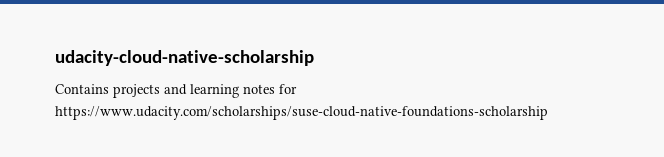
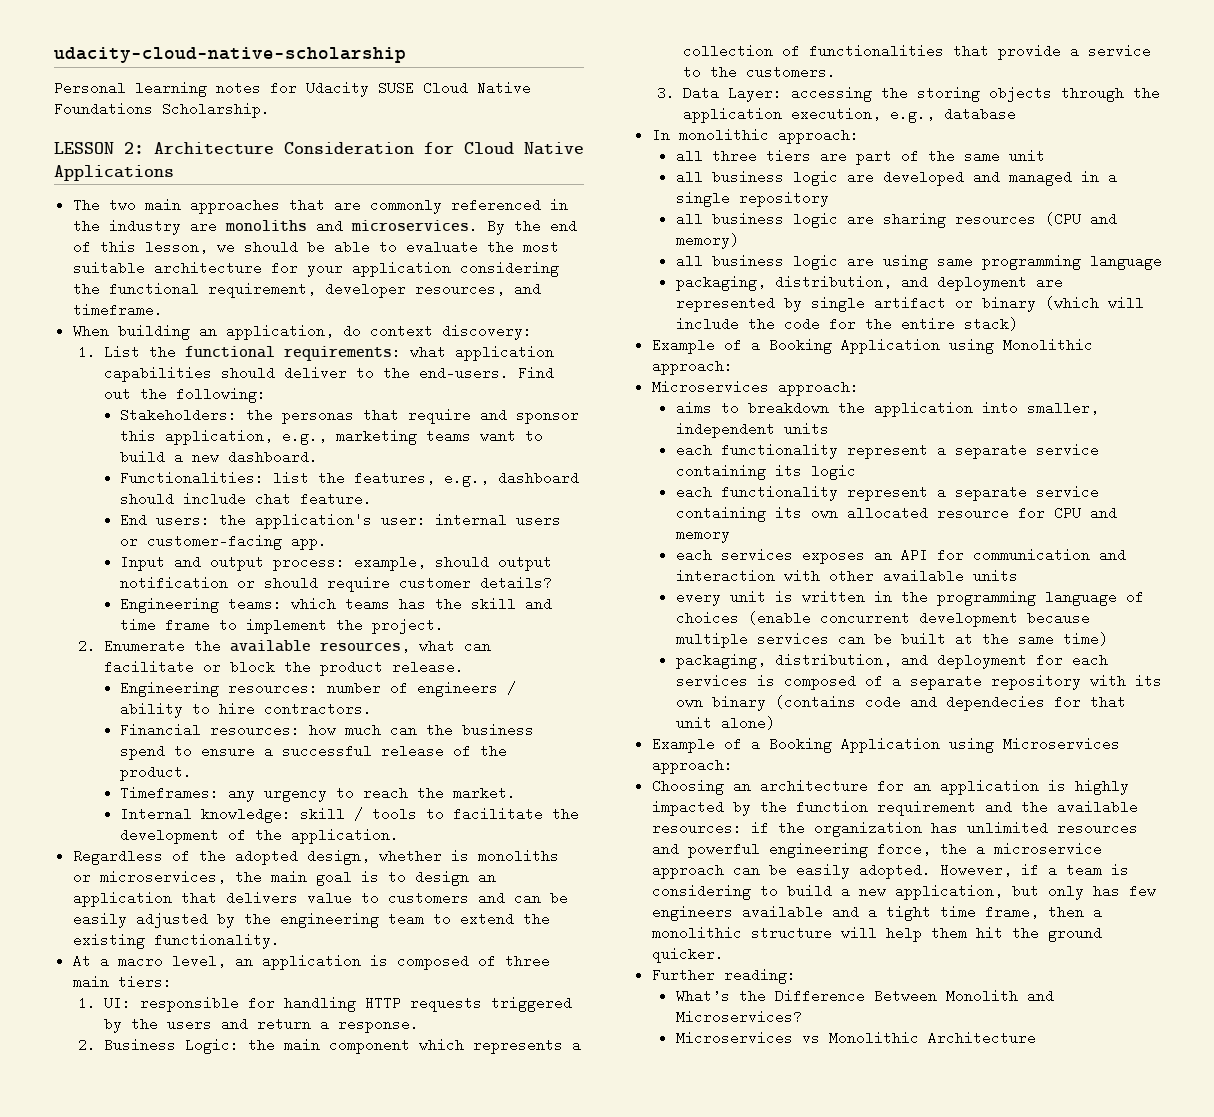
- Contains projects and learning notes for https://www.udacity.com/scholarships/suse-cloud-native-foundations-scholarship
+ Personal learning notes for Udacity SUSE Cloud Native Foundations Scholarship.
+ LESSON 2: Architecture Consideration for Cloud Native Applications
+ The two main approaches that are commonly referenced in the industry are monoliths and microservices. By the end of this lesson, we should be able to evaluate the most suitable architecture for your application considering the functional requirement, developer resources, and timeframe.
+ When building an application, do context discovery:
+ 1. List the functional requirements: what application capabilities should deliver to the end-users. Find out the following:
+ Stakeholders: the personas that require and sponsor this application, e.g., marketing teams want to build a new dashboard.
+ Functionalities: list the features, e.g., dashboard should include chat feature.
+ End users: the application's user: internal users or customer-facing app.
+ Input and output process: example, should output notification or should require customer details?
+ Engineering teams: which teams has the skill and time frame to implement the project.
+ 2. Enumerate the available resources, what can facilitate or block the product release.
+ Engineering resources: number of engineers / ability to hire contractors.
+ Financial resources: how much can the business spend to ensure a successful release of the product.
+ Timeframes: any urgency to reach the market.
+ Internal knowledge: skill / tools to facilitate the development of the application.
+ Regardless of the adopted design, whether is monoliths or microservices, the main goal is to design an application that delivers value to customers and can be easily adjusted by the engineering team to extend the existing functionality.
+ At a macro level, an application is composed of three main tiers:
+ 1. UI: responsible for handling HTTP requests triggered by the users and return a response.
+ 2. Business Logic: the main component which represents a collection of functionalities that provide a service to the customers.
+ 3. Data Layer: accessing the storing objects through the application execution, e.g., database
+ In monolithic approach:
+ all three tiers are part of the same unit
+ all business logic are developed and managed in a single repository
+ all business logic are sharing resources (CPU and memory)
+ all business logic are using same programming language
+ packaging, distribution, and deployment are represented by single artifact or binary (which will include the code for the entire stack)
+ Example of a Booking Application using Monolithic approach:
+ Microservices approach:
+ aims to breakdown the application into smaller, independent units
+ each functionality represent a separate service containing its logic
+ each functionality represent a separate service containing its own allocated resource for CPU and memory
+ each services exposes an API for communication and interaction with other available units
+ every unit is written in the programming language of choices (enable concurrent development because multiple services can be built at the same time)
+ packaging, distribution, and deployment for each services is composed of a separate repository with its own binary (contains code and dependecies for that unit alone)
+ Example of a Booking Application using Microservices approach:
+ Choosing an architecture for an application is highly impacted by the function requirement and the available resources: if the organization has unlimited resources and powerful engineering force, the a microservice approach can be easily adopted. However, if a team is considering to build a new application, but only has few engineers available and a tight time frame, then a monolithic structure will help them hit the ground quicker.
+ Further reading:
+ What’s the Difference Between Monolith and Microservices?
+ Microservices vs Monolithic Architecture

